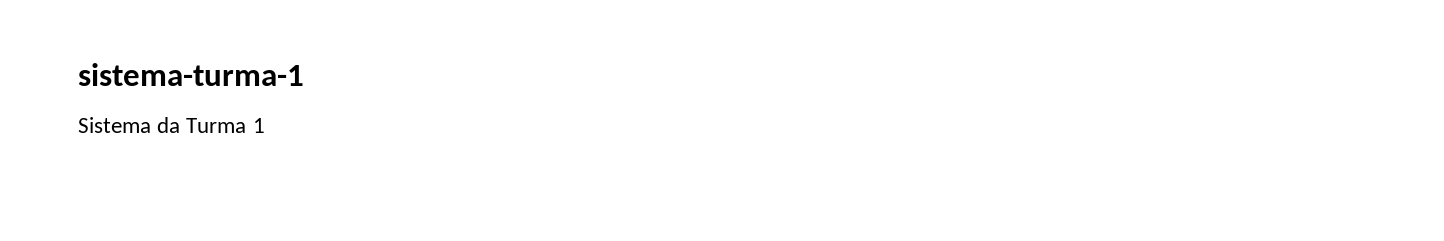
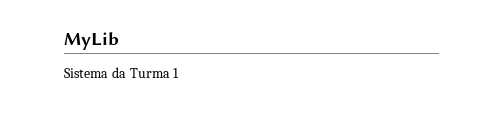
- sistema-turma-1
+ MyLib

